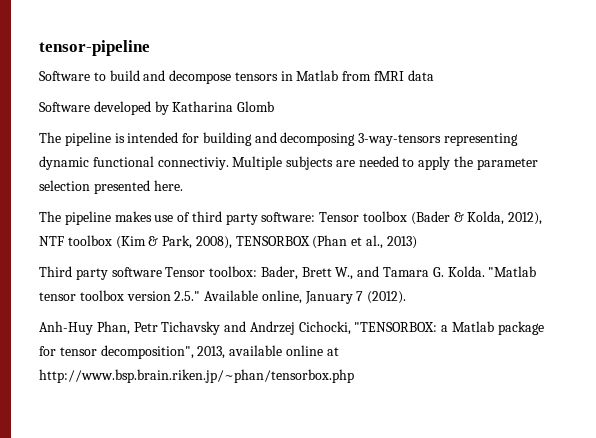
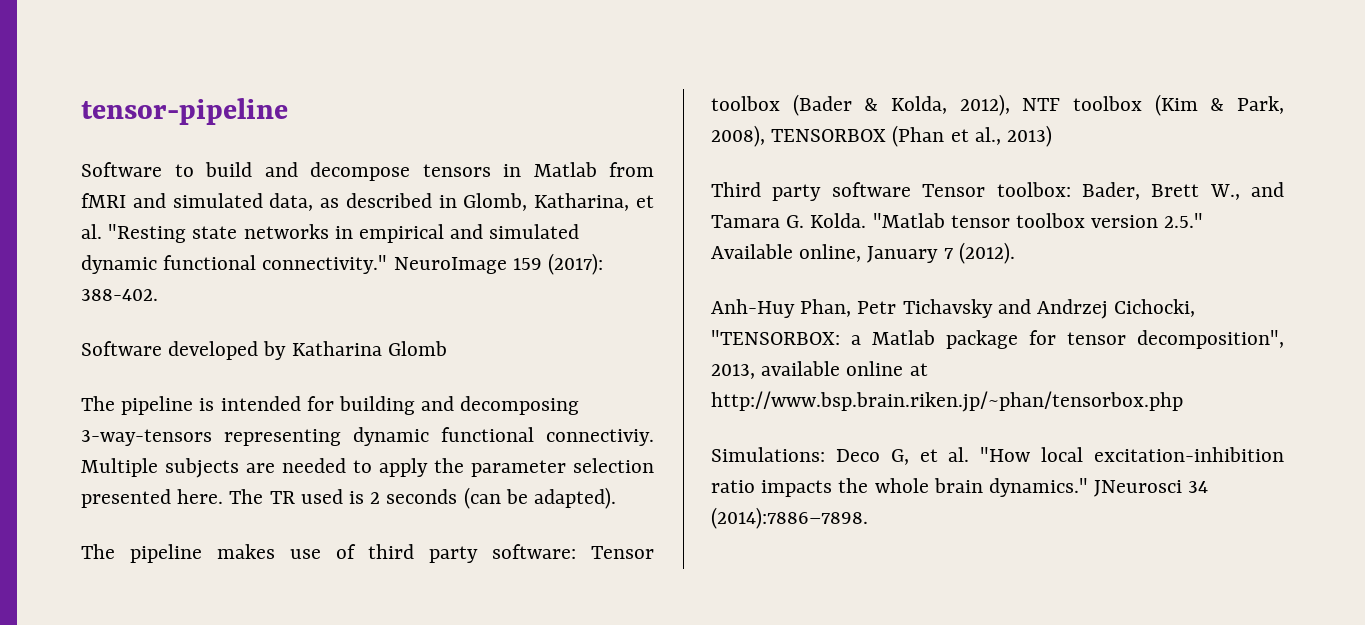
- Software to build and decompose tensors in Matlab from fMRI data
+ Software to build and decompose tensors in Matlab from fMRI and simulated data, as described in Glomb, Katharina, et al. "Resting state networks in empirical and simulated dynamic functional connectivity." NeuroImage 159 (2017): 388-402.
+ The TR used is 2 seconds (can be adapted).
+ Simulations: Deco G, et al. "How local excitation-inhibition ratio impacts the whole brain dynamics." JNeurosci 34 (2014):7886–7898.

